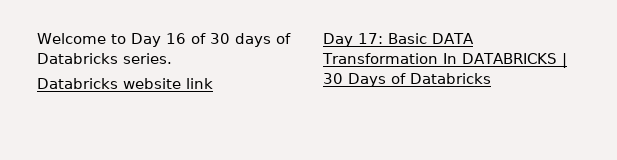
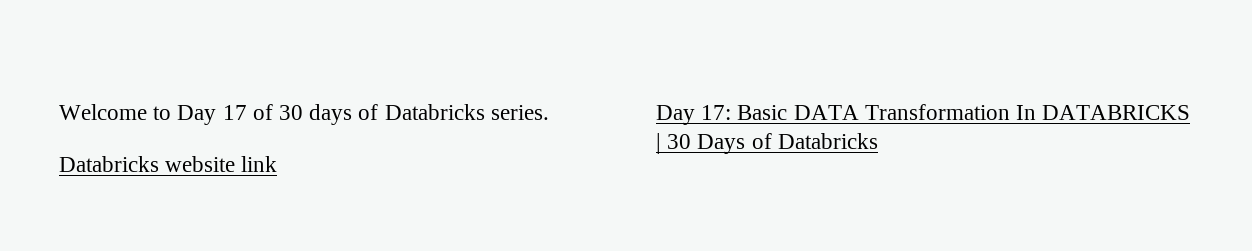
- Welcome to Day 16 of 30 days of Databricks series.
+ Welcome to Day 17 of 30 days of Databricks series.

